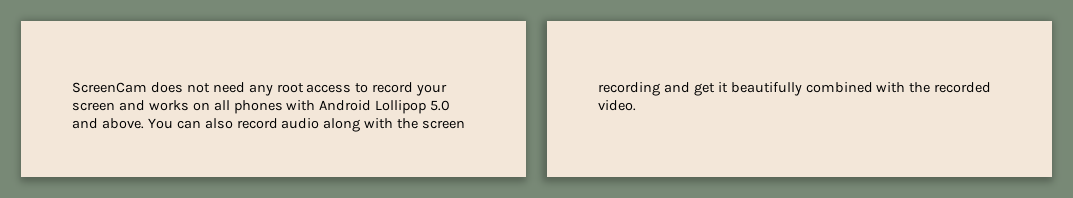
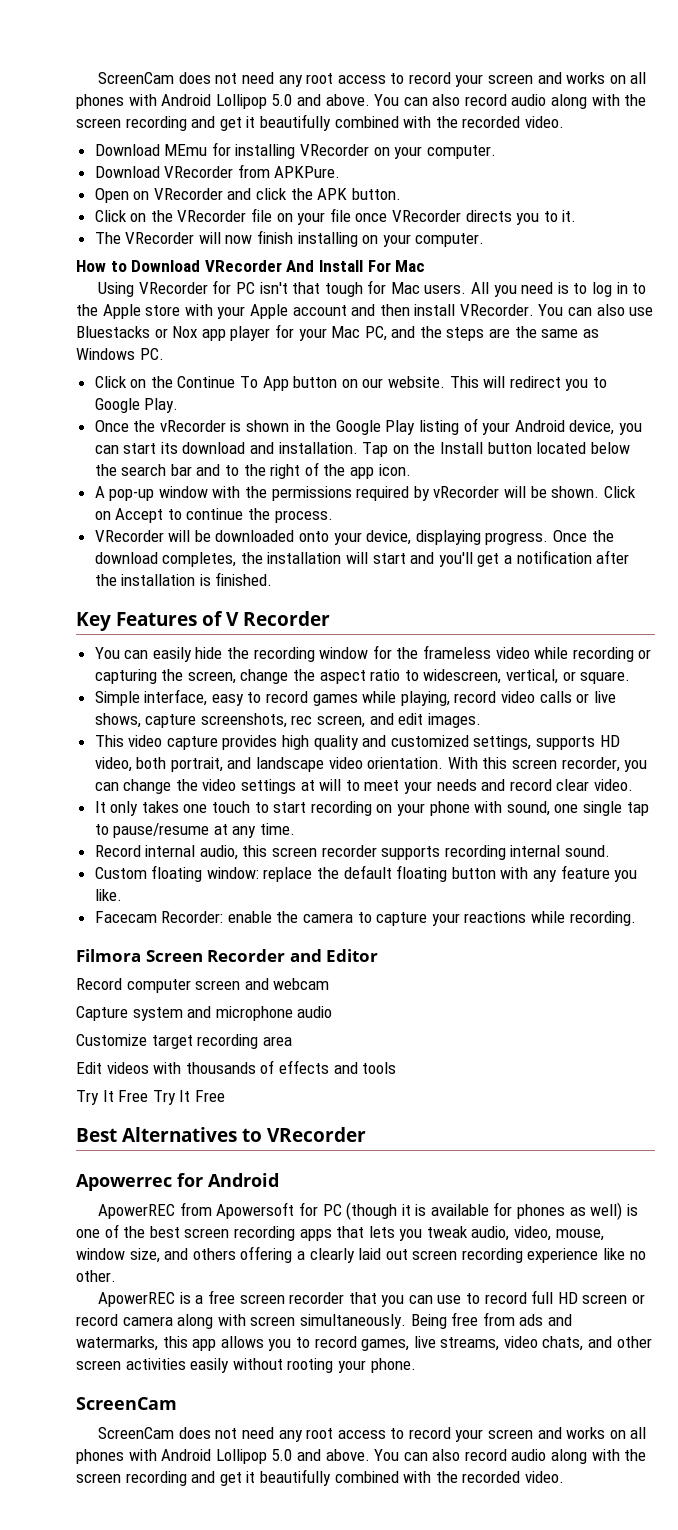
+ Download MEmu for installing VRecorder on your computer.
+ Download VRecorder from APKPure.
+ Open on VRecorder and click the APK button.
+ Click on the VRecorder file on your file once VRecorder directs you to it.
+ The VRecorder will now finish installing on your computer.
+ How to Download VRecorder And Install For Mac
+ Using VRecorder for PC isn't that tough for Mac users. All you need is to log in to the Apple store with your Apple account and then install VRecorder. You can also use Bluestacks or Nox app player for your Mac PC, and the steps are the same as Windows PC.
+ Click on the Continue To App button on our website. This will redirect you to Google Play.
+ Once the vRecorder is shown in the Google Play listing of your Android device, you can start its download and installation. Tap on the Install button located below the search bar and to the right of the app icon.
+ A pop-up window with the permissions required by vRecorder will be shown. Click on Accept to continue the process.
+ VRecorder will be downloaded onto your device, displaying progress. Once the download completes, the installation will start and you'll get a notification after the installation is finished.
+ Key Features of V Recorder
+ You can easily hide the recording window for the frameless video while recording or capturing the screen, change the aspect ratio to widescreen, vertical, or square.
+ Simple interface, easy to record games while playing, record video calls or live shows, capture screenshots, rec screen, and edit images.
+ This video capture provides high quality and customized settings, supports HD video, both portrait, and landscape video orientation. With this screen recorder, you can change the video settings at will to meet your needs and record clear video.
+ It only takes one touch to start recording on your phone with sound, one single tap to pause/resume at any time.
+ Record internal audio, this screen recorder supports recording internal sound.
+ Custom floating window: replace the default floating button with any feature you like.
+ Facecam Recorder: enable the camera to capture your reactions while recording.
+ Filmora Screen Recorder and Editor
+ Record computer screen and webcam
+ Capture system and microphone audio
+ Customize target recording area
+ Edit videos with thousands of effects and tools
+ Try It Free Try It Free
+ Best Alternatives to VRecorder
+ Apowerrec for Android
+ ApowerREC from Apowersoft for PC (though it is available for phones as well) is one of the best screen recording apps that lets you tweak audio, video, mouse, window size, and others offering a clearly laid out screen recording experience like no other.
+ ApowerREC is a free screen recorder that you can use to record full HD screen or record camera along with screen simultaneously. Being free from ads and watermarks, this app allows you to record games, live streams, video chats, and other screen activities easily without rooting your phone.
+ ScreenCam
+ ScreenCam does not need any root access to record your screen and works on all phones with Android Lollipop 5.0 and above. You can also record audio along with the screen recording and get it beautifully combined with the recorded video.

